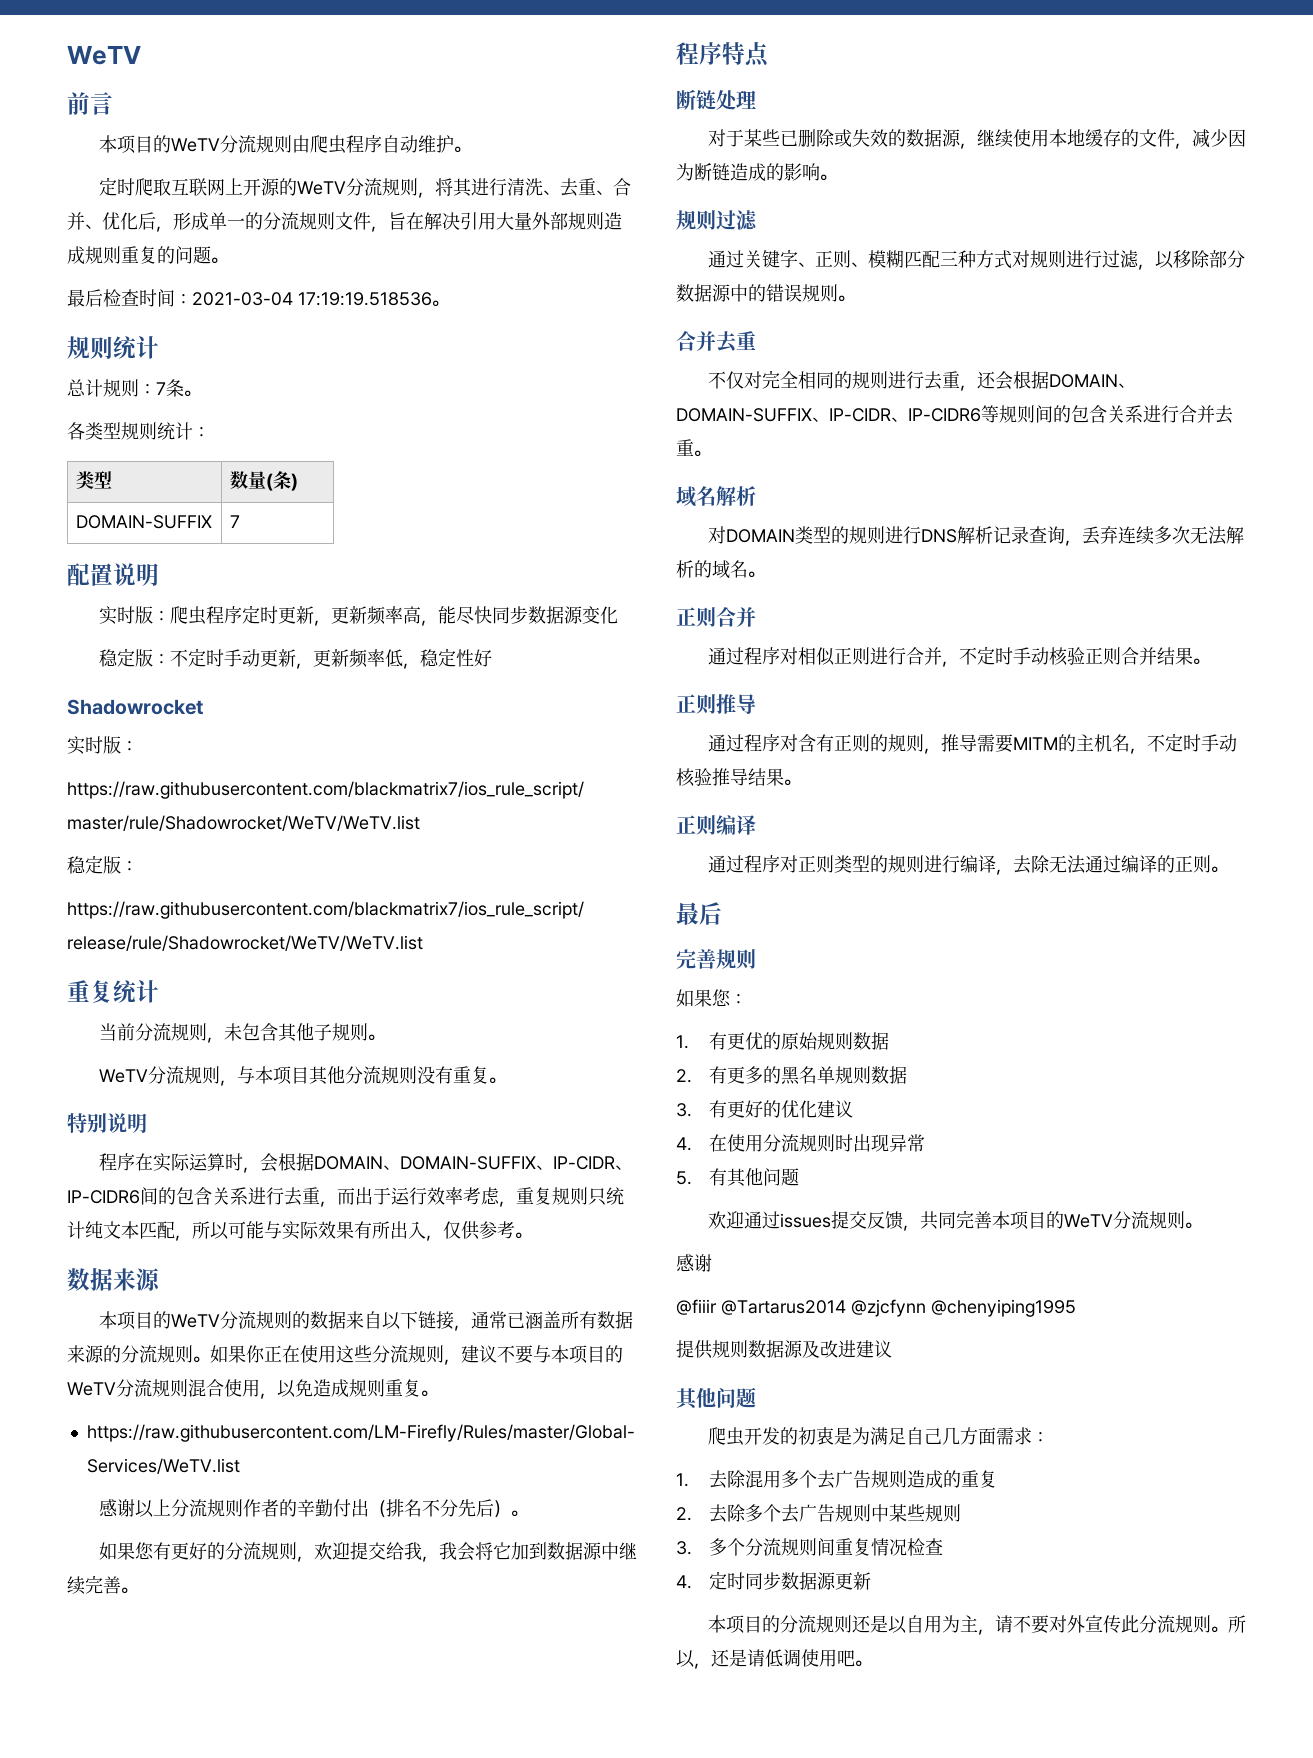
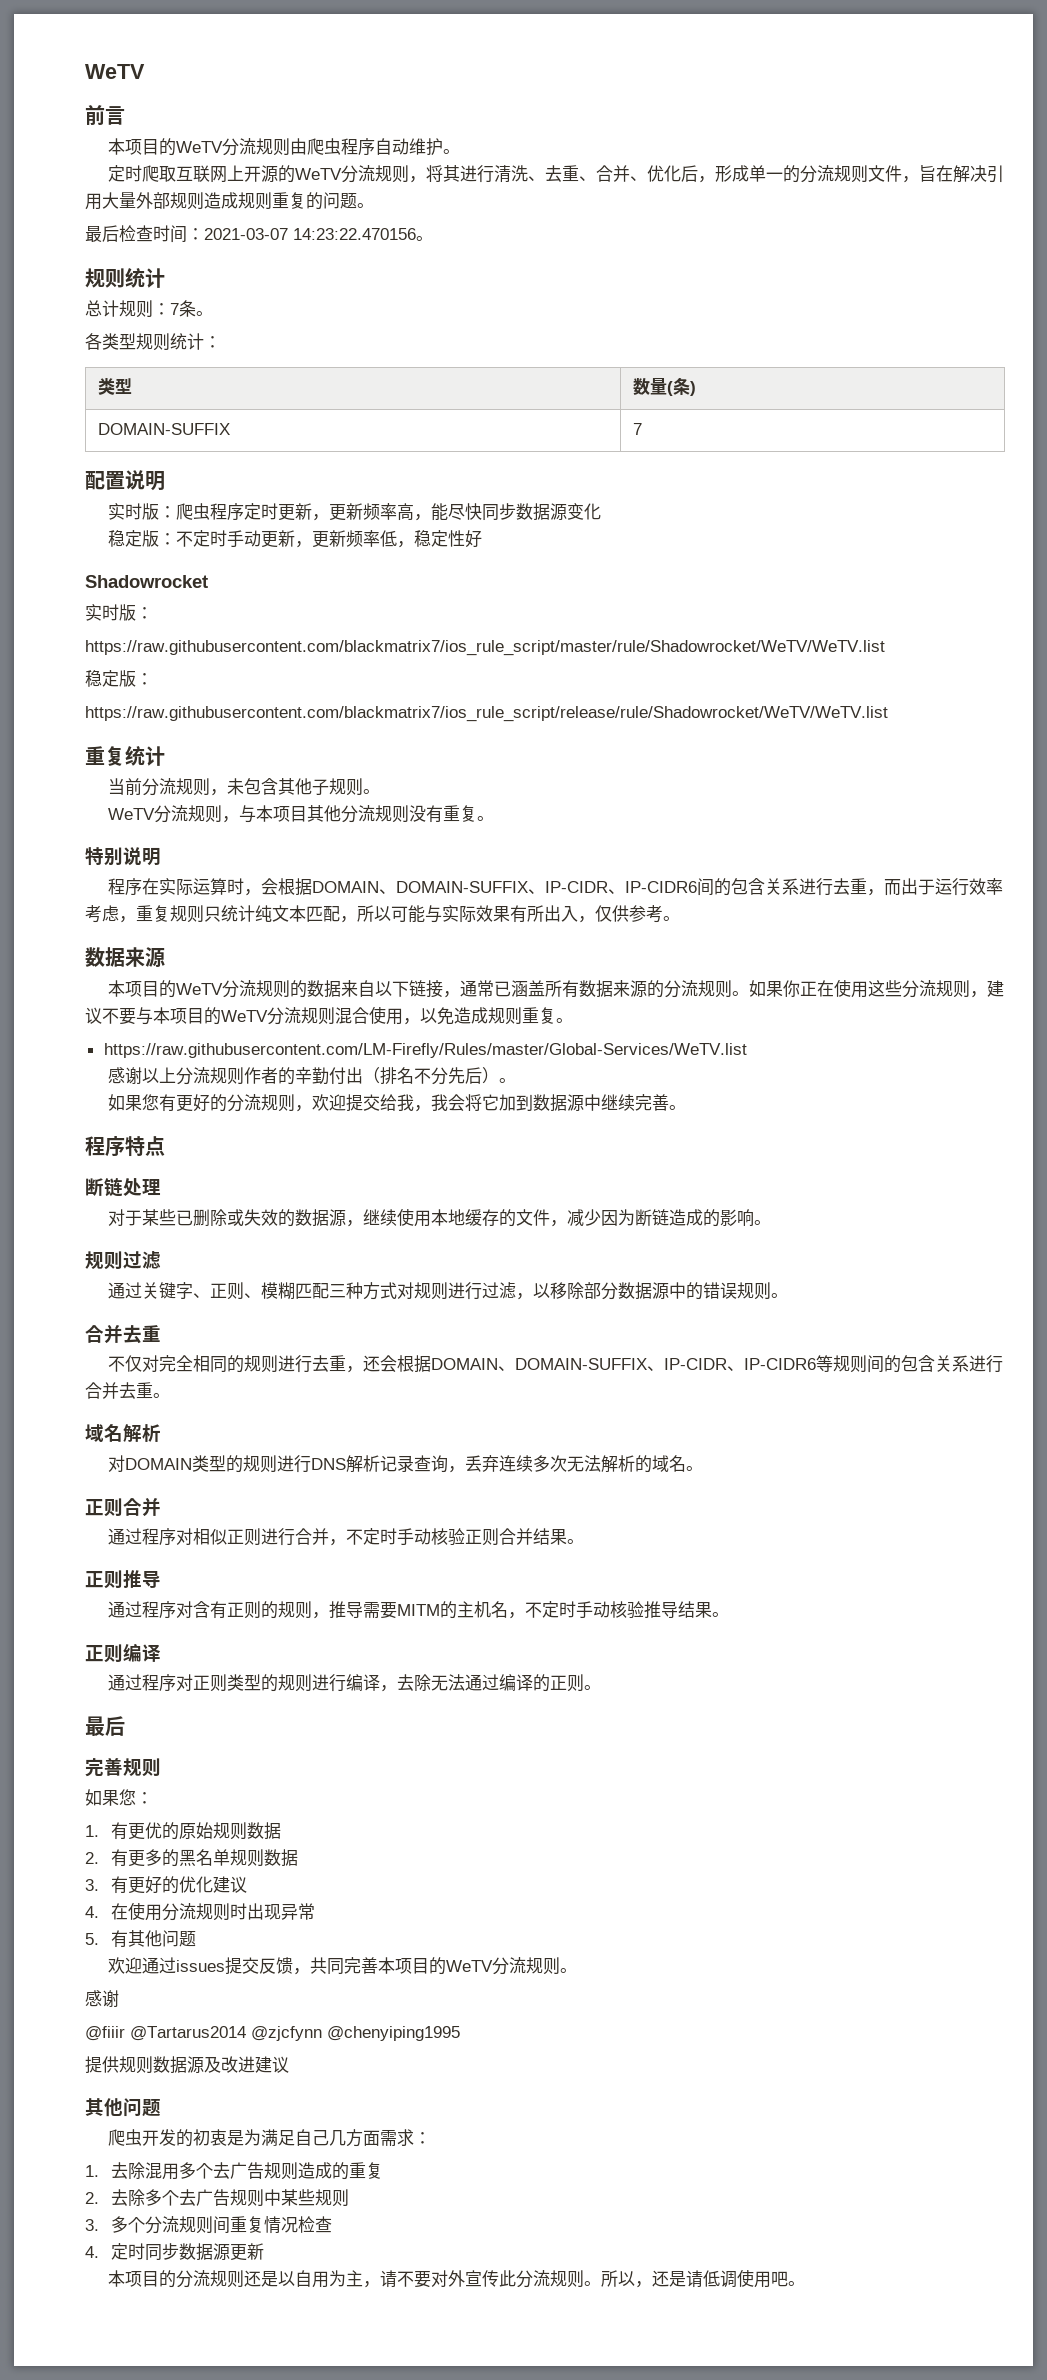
- 最后检查时间：2021-03-04 17:19:19.518536。
+ 最后检查时间：2021-03-07 14:23:22.470156。

